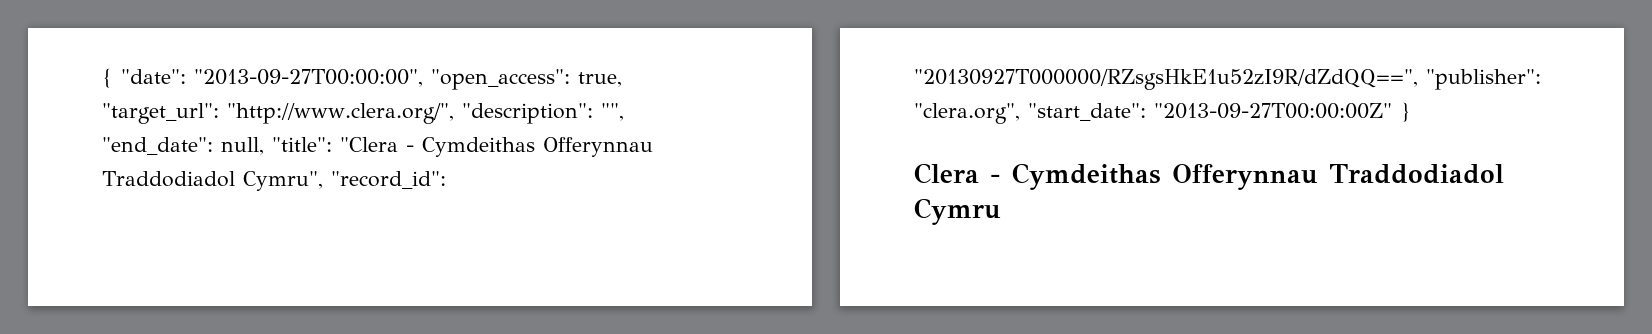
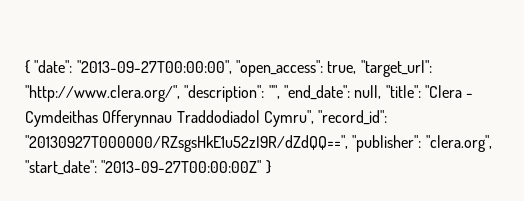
- Clera - Cymdeithas Offerynnau Traddodiadol Cymru

